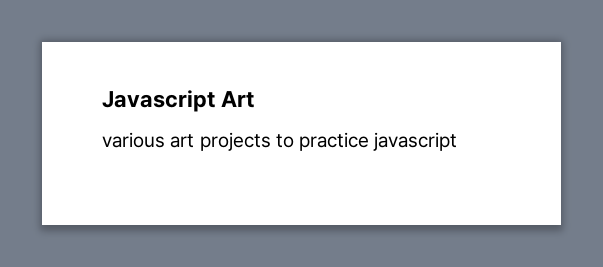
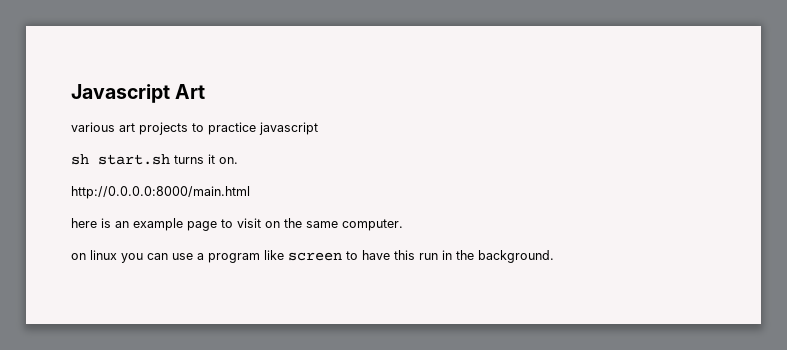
+ sh start.sh turns it on.
+ http://0.0.0.0:8000/main.html
+ here is an example page to visit on the same computer.
+ on linux you can use a program like screen to have this run in the background.

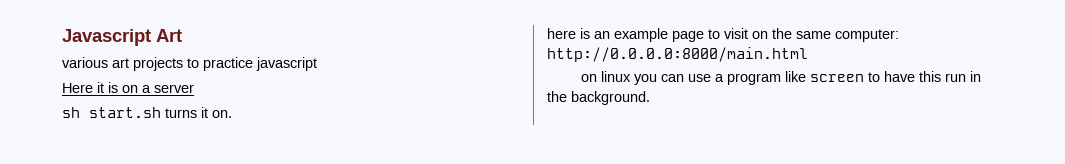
+ Here it is on a server
- http://0.0.0.0:8000/main.html
- here is an example page to visit on the same computer.
+ here is an example page to visit on the same computer: http://0.0.0.0:8000/main.html

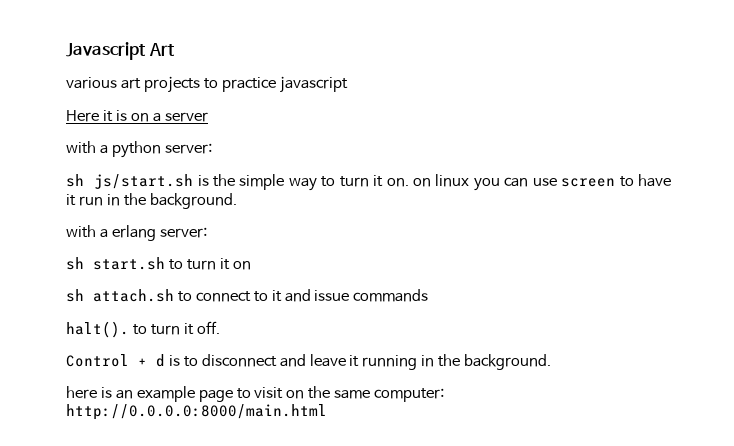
- sh start.sh turns it on.
+ with a python server:
+ sh js/start.sh is the simple way to turn it on. on linux you can use screen to have it run in the background.
+ with a erlang server:
+ sh start.sh to turn it on
+ sh attach.sh to connect to it and issue commands
+ halt(). to turn it off.
+ Control + d is to disconnect and leave it running in the background.
- on linux you can use a program like screen to have this run in the background.

